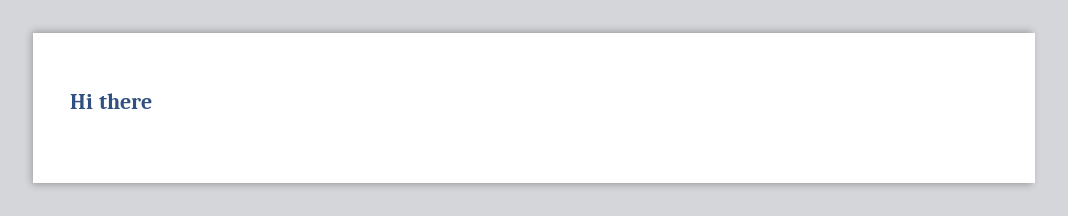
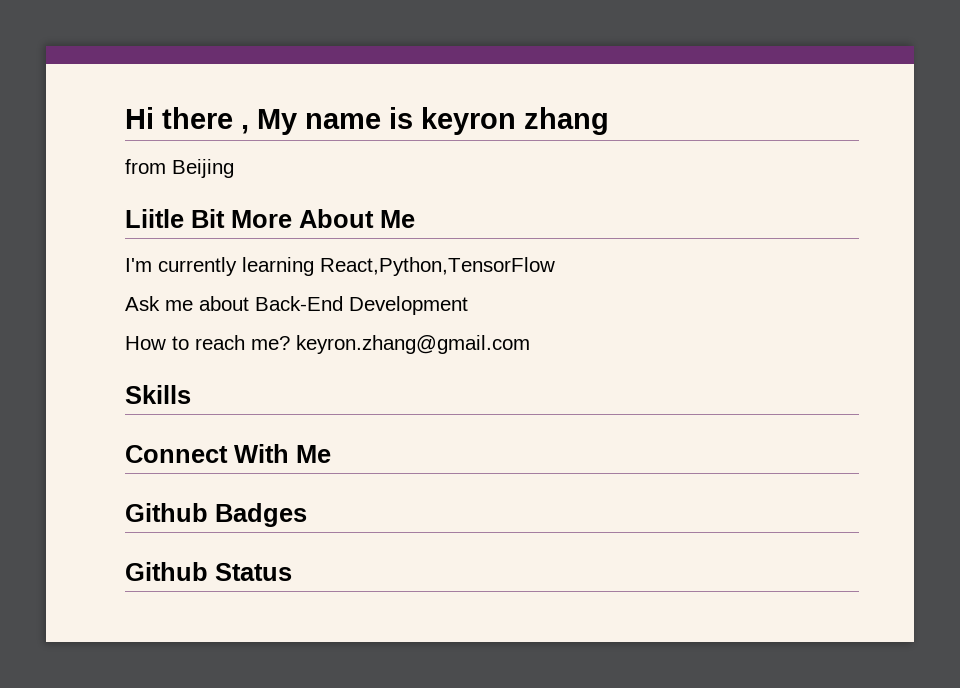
- Hi there
+ Hi there , My name is keyron zhang
+ from Beijing
+ Liitle Bit More About Me
+ I'm currently learning React,Python,TensorFlow
+ Ask me about Back-End Development
+ How to reach me? keyron.zhang@gmail.com
+ Skills
+ Connect With Me
+ Github Badges
+ Github Status

